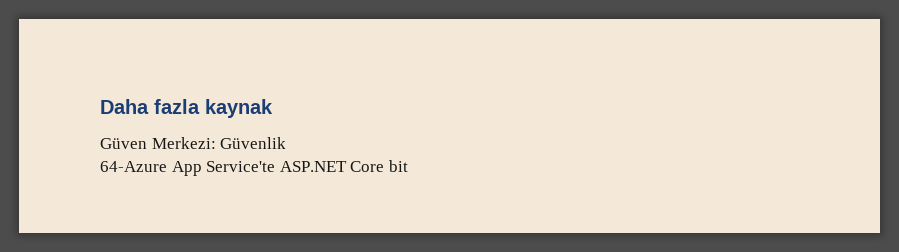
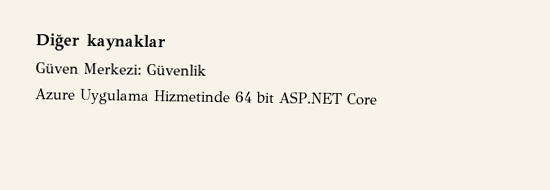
- Daha fazla kaynak
+ Diğer kaynaklar
- 64-Azure App Service'te ASP.NET Core bit
+ Azure Uygulama Hizmetinde 64 bit ASP.NET Core

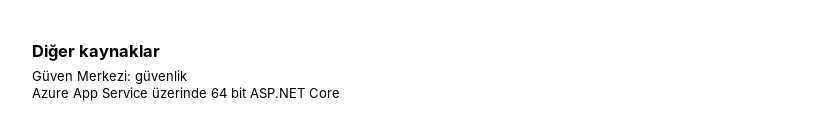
- Güven Merkezi: Güvenlik
+ Güven Merkezi: güvenlik
- Azure Uygulama Hizmetinde 64 bit ASP.NET Core
+ Azure App Service üzerinde 64 bit ASP.NET Core

